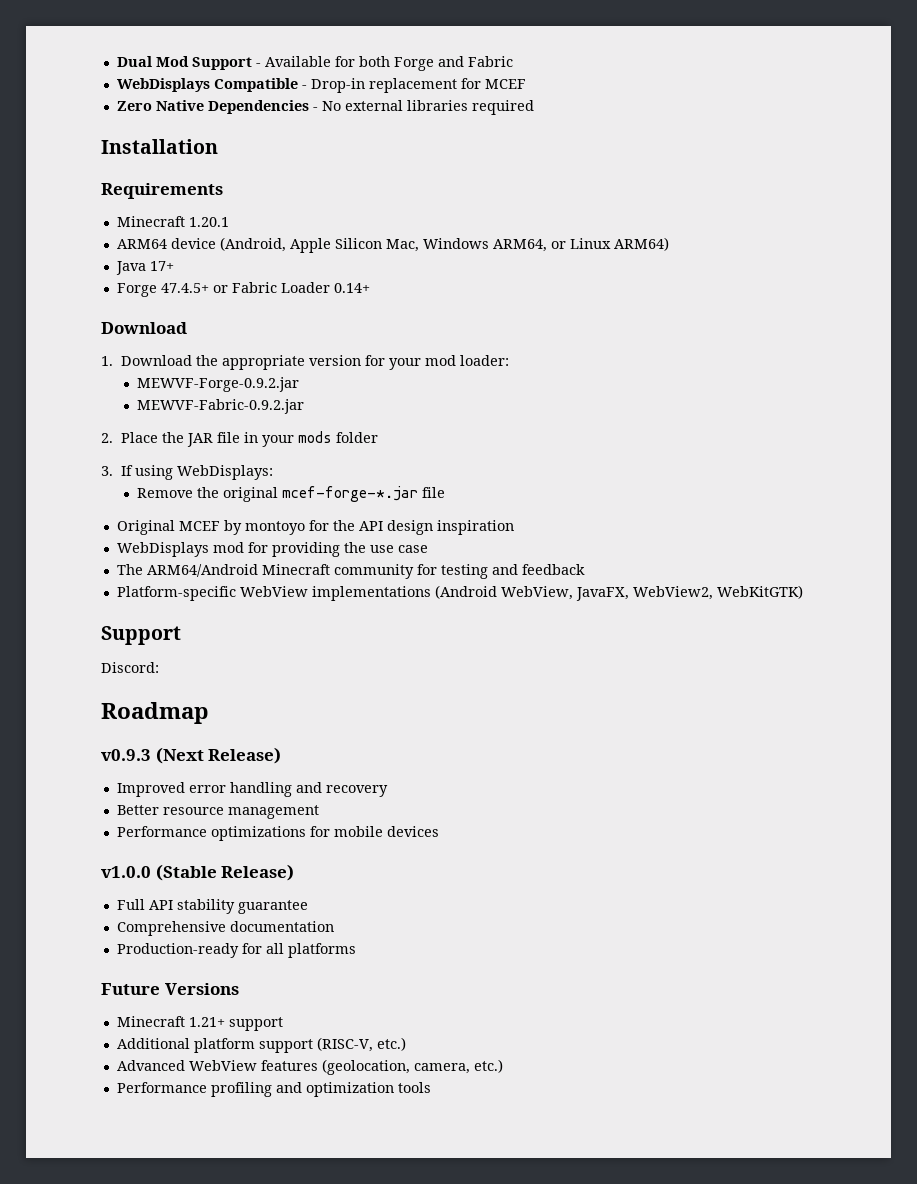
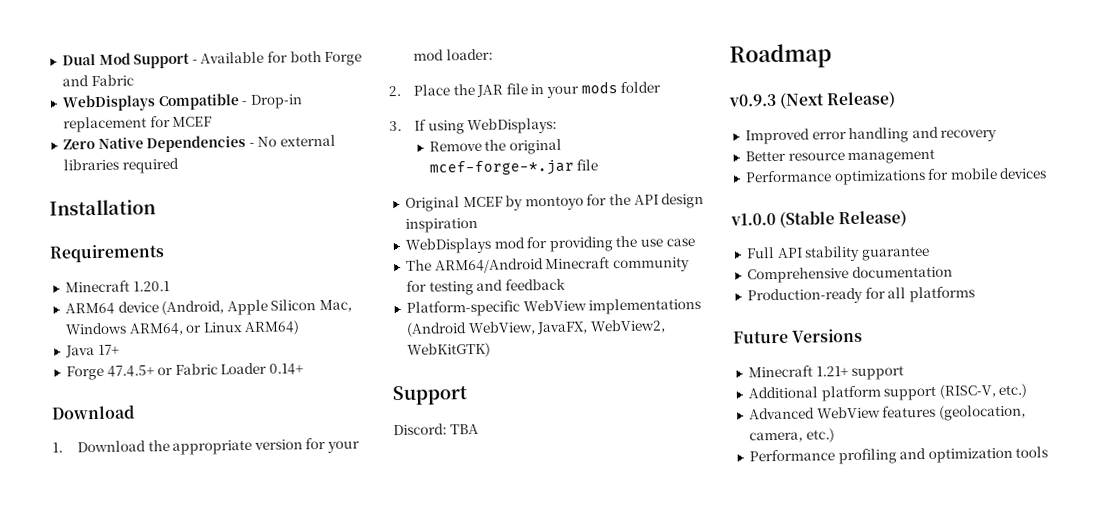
- MEWVF-Forge-0.9.2.jar
- MEWVF-Fabric-0.9.2.jar
- Discord:
+ Discord: TBA

